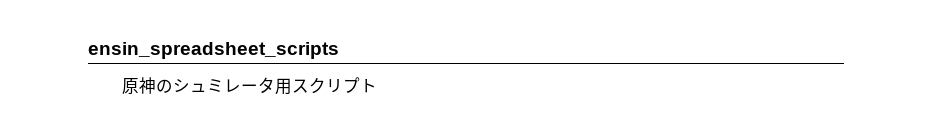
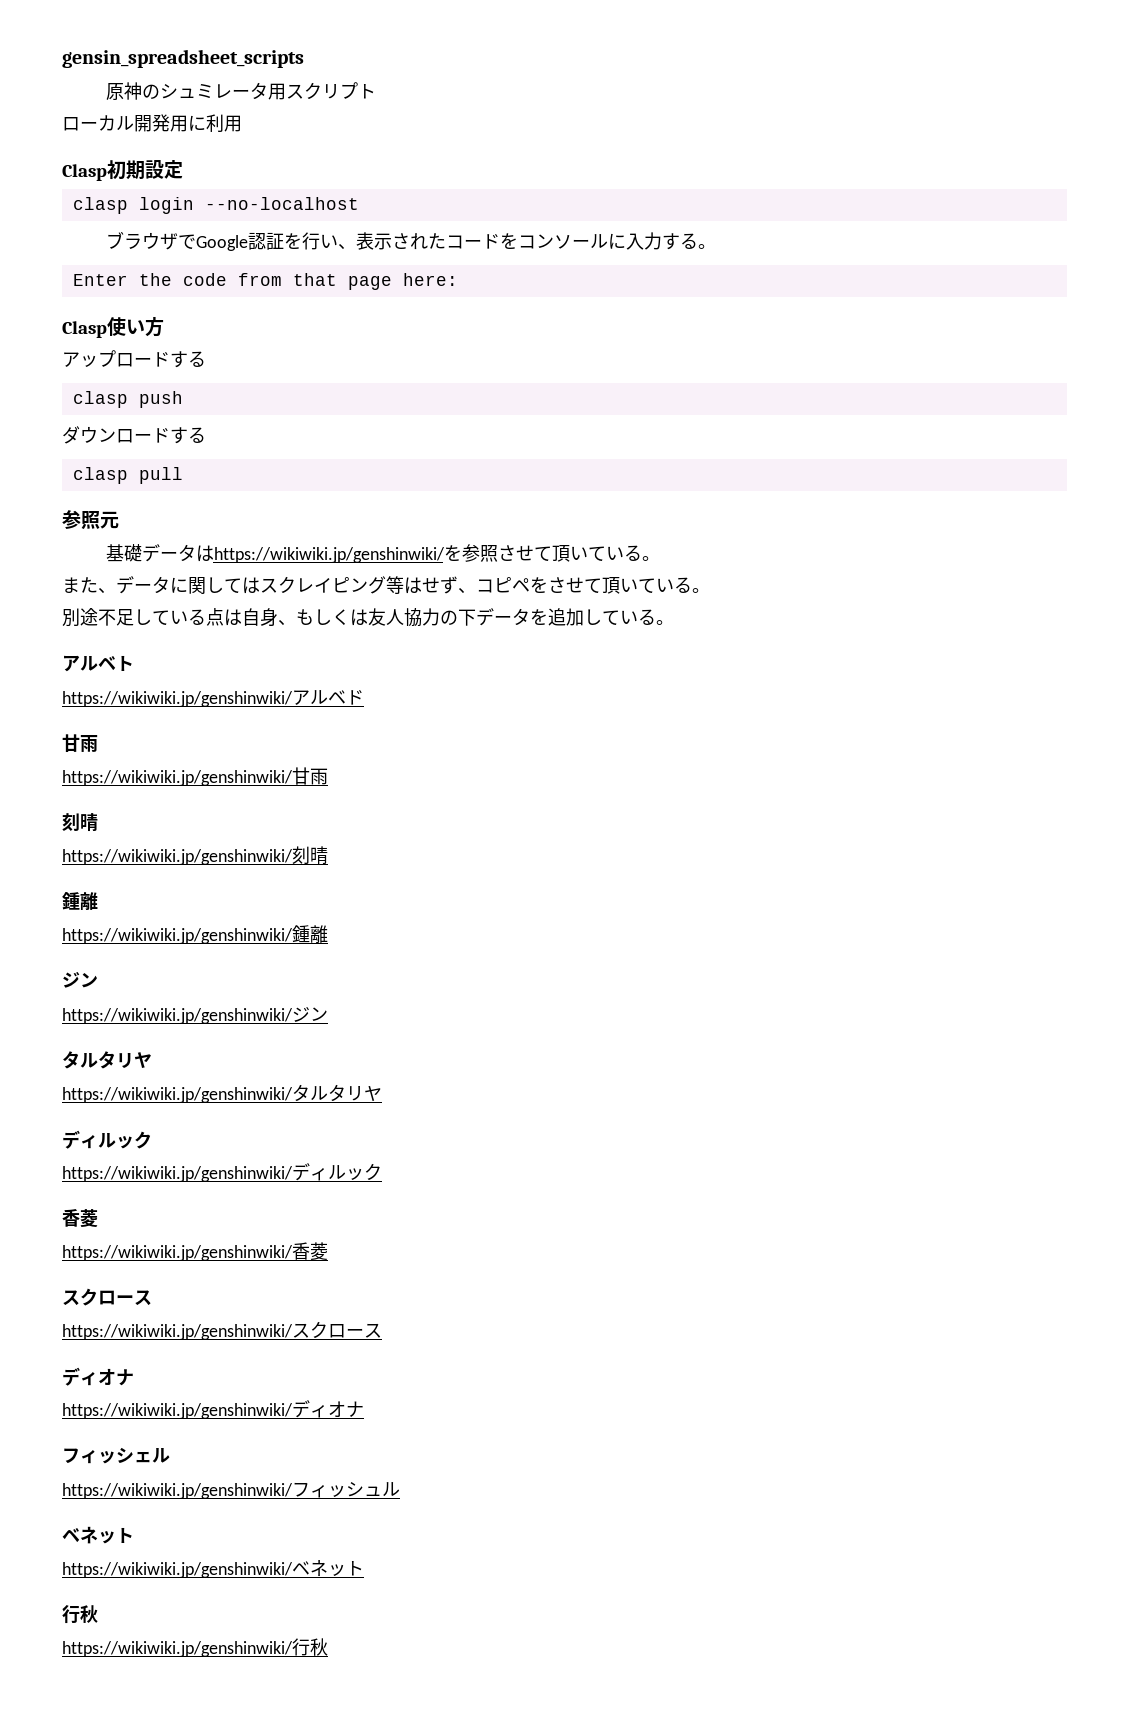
- ensin_spreadsheet_scripts
+ gensin_spreadsheet_scripts
+ ローカル開発用に利用
+ Clasp初期設定
+ clasp login --no-localhost
+ ブラウザでGoogle認証を行い、表示されたコードをコンソールに入力する。
+ Enter the code from that page here:
+ Clasp使い方
+ アップロードする
+ clasp push
+ ダウンロードする
+ clasp pull
+ 参照元
+ 基礎データはhttps://wikiwiki.jp/genshinwiki/を参照させて頂いている。
+ また、データに関してはスクレイピング等はせず、コピペをさせて頂いている。
+ 別途不足している点は自身、もしくは友人協力の下データを追加している。
+ アルベト
+ https://wikiwiki.jp/genshinwiki/アルベド
+ 甘雨
+ https://wikiwiki.jp/genshinwiki/甘雨
+ 刻晴
+ https://wikiwiki.jp/genshinwiki/刻晴
+ 鍾離
+ https://wikiwiki.jp/genshinwiki/鍾離
+ ジン
+ https://wikiwiki.jp/genshinwiki/ジン
+ タルタリヤ
+ https://wikiwiki.jp/genshinwiki/タルタリヤ
+ ディルック
+ https://wikiwiki.jp/genshinwiki/ディルック
+ 香菱
+ https://wikiwiki.jp/genshinwiki/香菱
+ スクロース
+ https://wikiwiki.jp/genshinwiki/スクロース
+ ディオナ
+ https://wikiwiki.jp/genshinwiki/ディオナ
+ フィッシェル
+ https://wikiwiki.jp/genshinwiki/フィッシュル
+ ベネット
+ https://wikiwiki.jp/genshinwiki/ベネット
+ 行秋
+ https://wikiwiki.jp/genshinwiki/行秋

